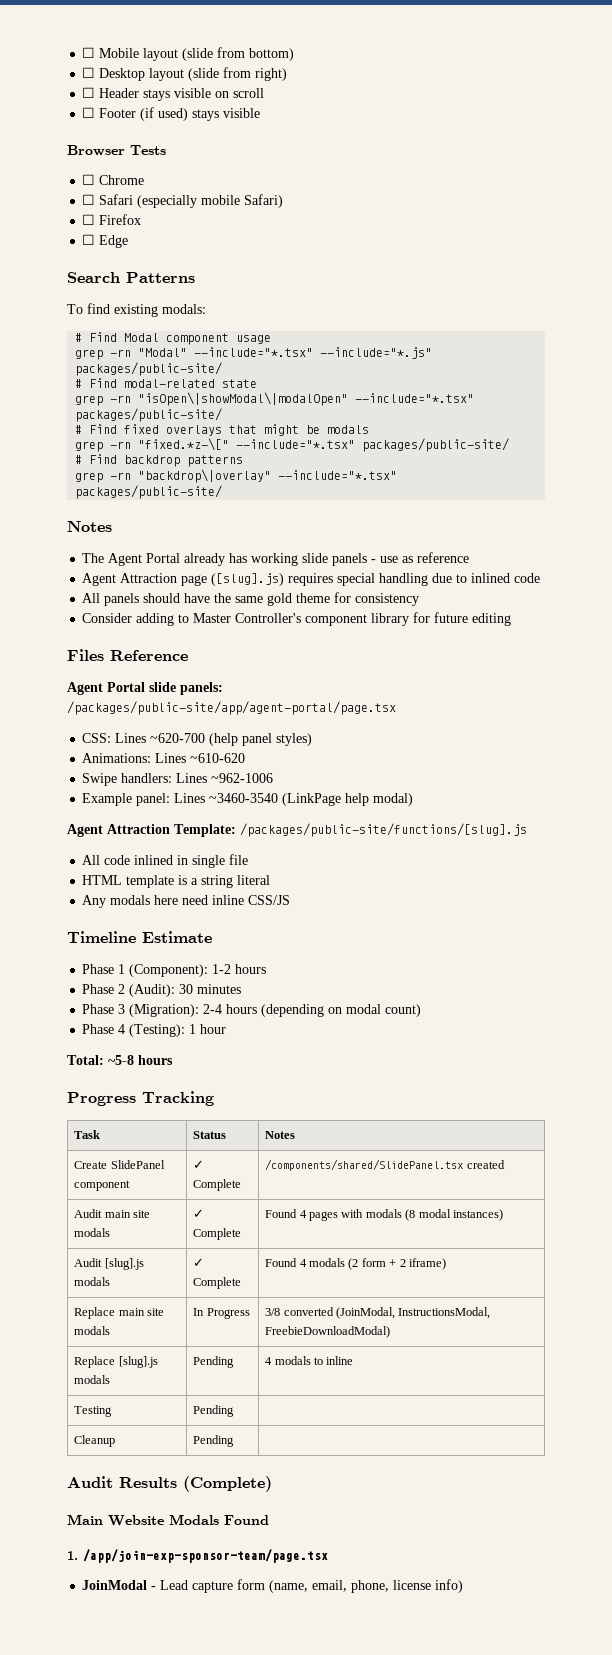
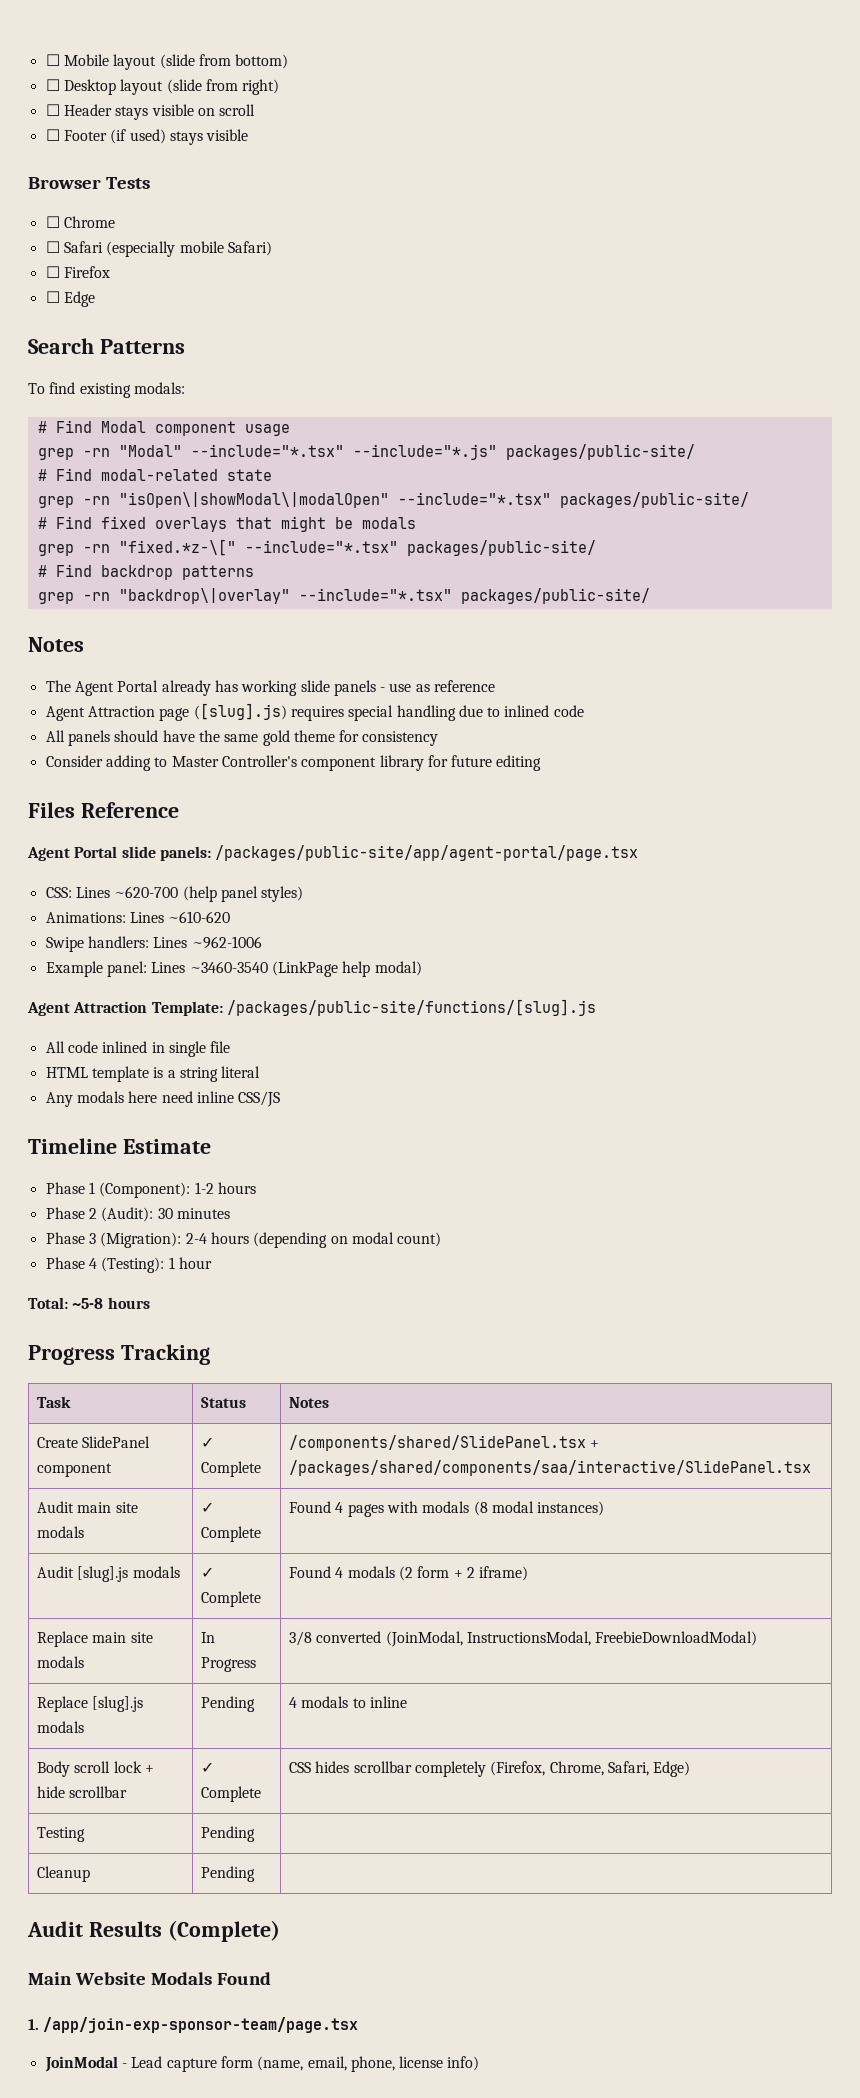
- Create SlidePanel component | ✓ Complete | /components/shared/SlidePanel.tsx created
+ Create SlidePanel component | ✓ Complete | /components/shared/SlidePanel.tsx + /packages/shared/components/saa/interactive/SlidePanel.tsx
+ Body scroll lock + hide scrollbar | ✓ Complete | CSS hides scrollbar completely (Firefox, Chrome, Safari, Edge)

